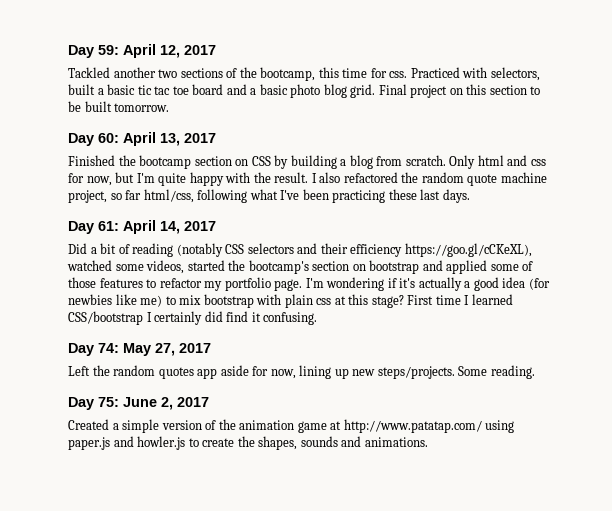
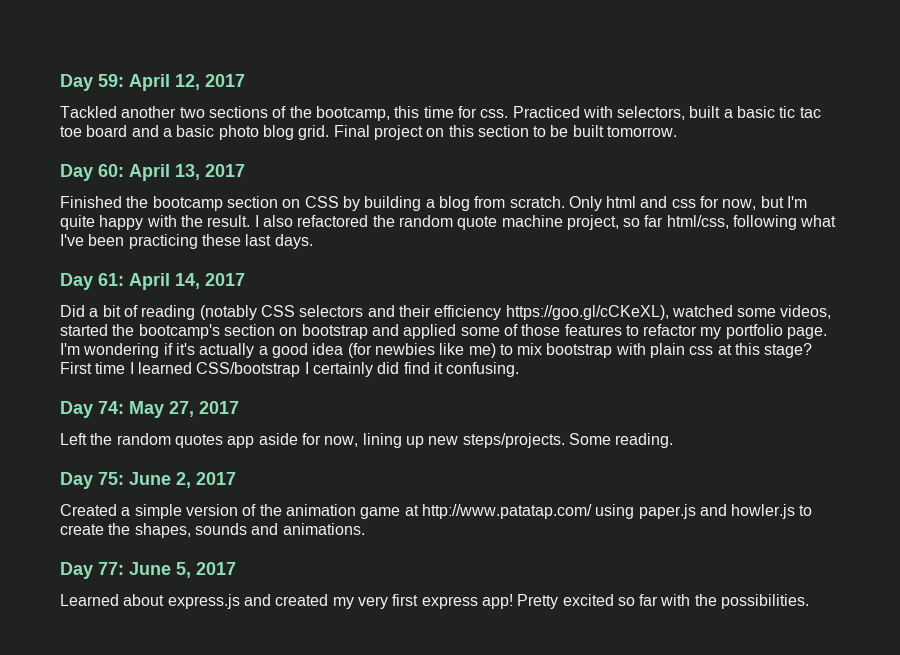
+ Day 77: June 5, 2017
+ Learned about express.js and created my very first express app! Pretty excited so far with the possibilities.

